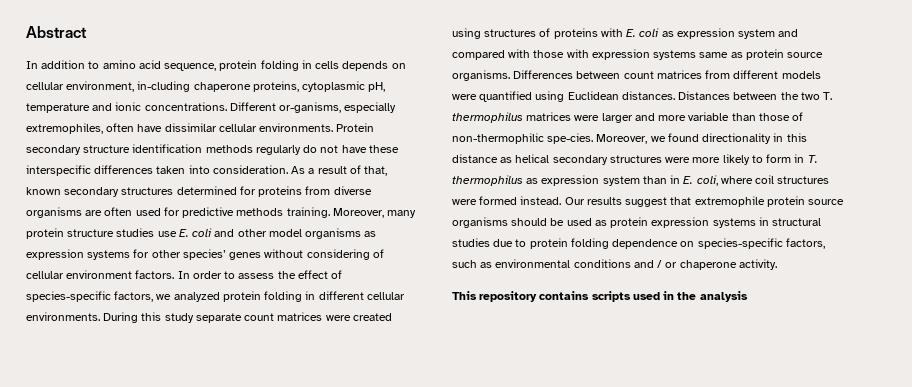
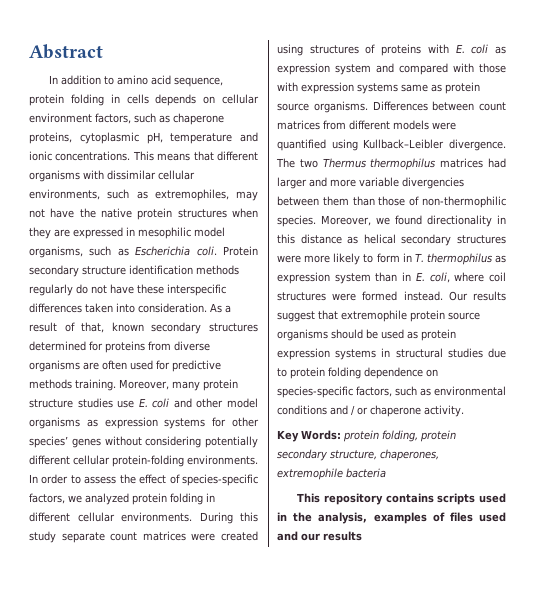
- In addition to amino acid sequence, protein folding in cells depends on cellular environment, in-cluding chaperone proteins, cytoplasmic pH, temperature and ionic concentrations.
+ In addition to amino acid sequence, protein folding in cells depends on cellular environment factors, such as chaperone proteins, cytoplasmic pH, temperature and ionic concentrations.
- Different or-ganisms, especially extremophiles, often have dissimilar cellular environments.
+ This means that different organisms with dissimilar cellular environments, such as extremophiles, may not have the native protein structures when they are expressed in mesophilic model organisms, such as Escherichia coli.
- Moreover, many protein structure studies use E. coli and other model organisms as expression systems for other species’ genes without considering of cellular environment factors.
+ Moreover, many protein structure studies use E. coli and other model organisms as expression systems for other species’ genes without considering potentially different cellular protein-folding environments.
- Differences between count matrices from different models were quantified using Euclidean distances. Distances between the two T. thermophilus matrices were larger and more variable than those of non-thermophilic spe-cies.
+ Differences between count matrices from different models were quantified using Kullback–Leibler divergence. The two Thermus thermophilus matrices had larger and more variable divergencies between them than those of non-thermophilic species.
+ Key Words: protein folding, protein secondary structure, chaperones, extremophile bacteria
- This repository contains scripts used in the analysis
+ This repository contains scripts used in the analysis, examples of files used and our results

